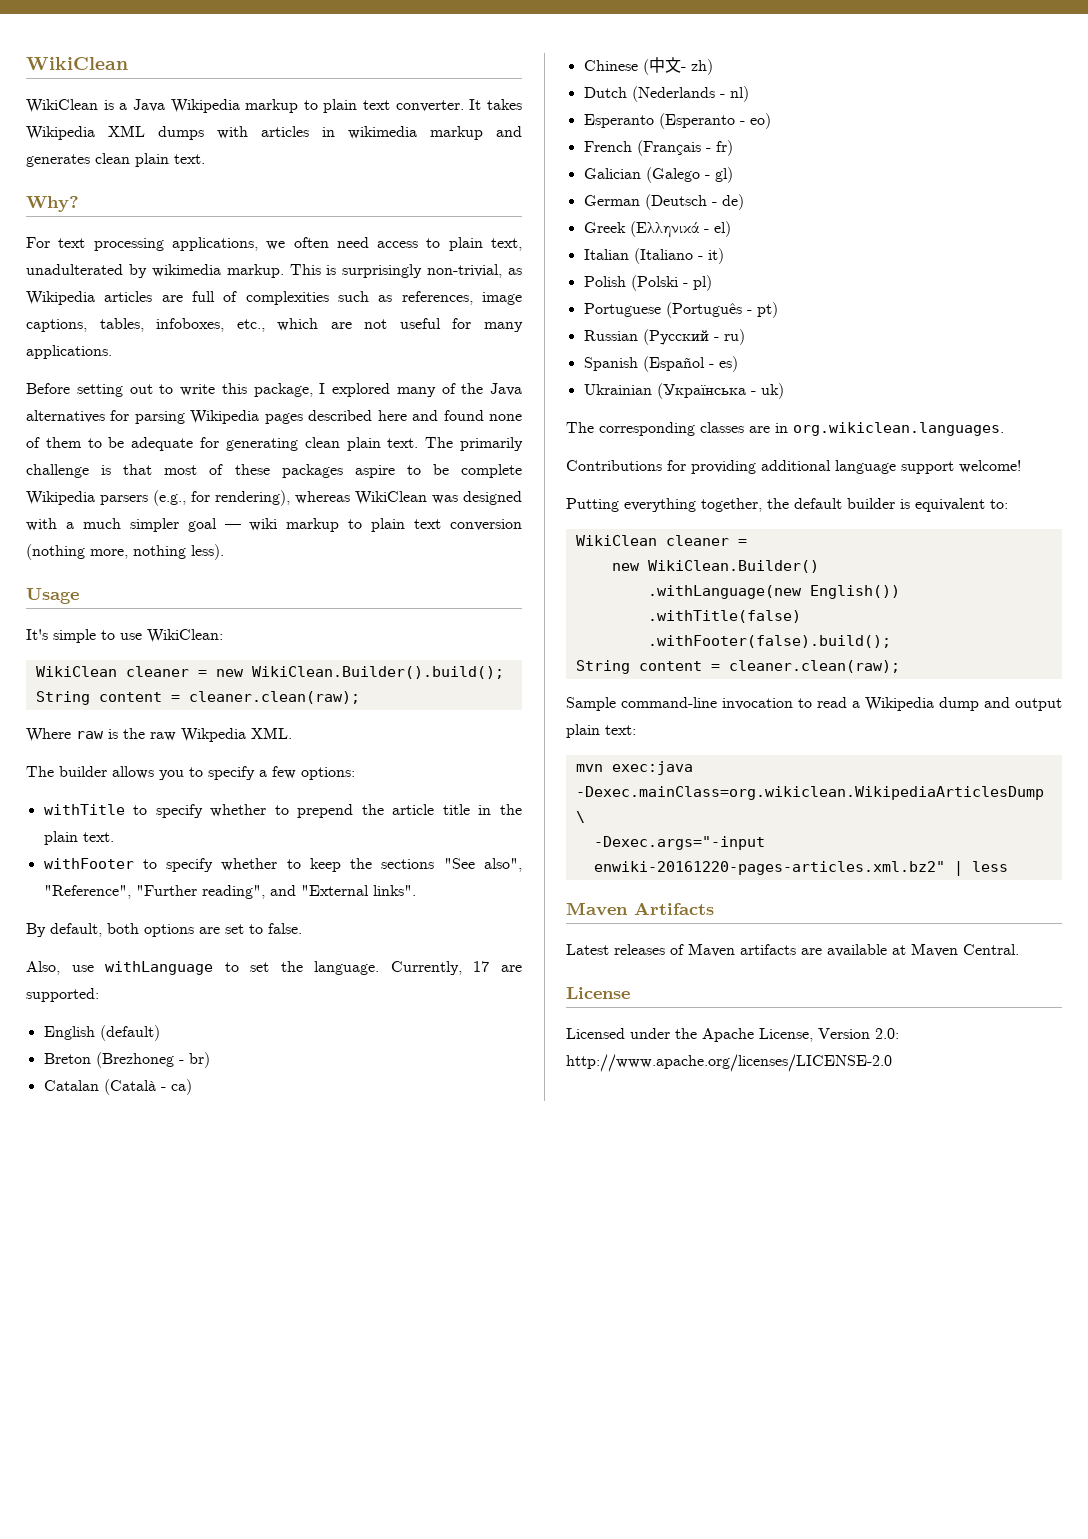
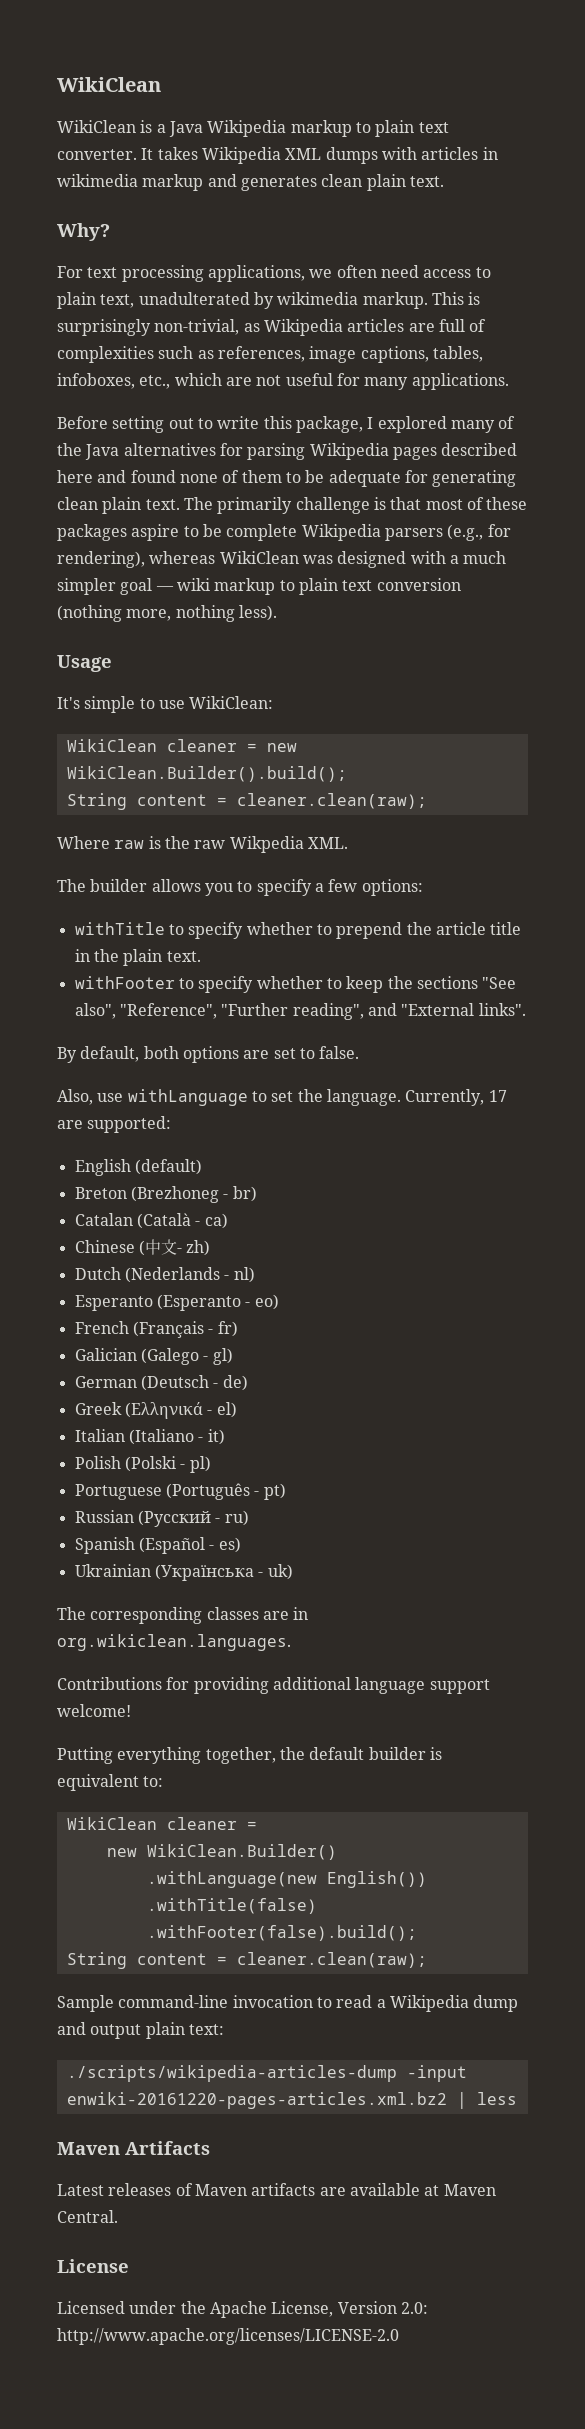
- mvn exec:java -Dexec.mainClass=org.wikiclean.WikipediaArticlesDump \
- -Dexec.args="-input enwiki-20161220-pages-articles.xml.bz2" | less
+ ./scripts/wikipedia-articles-dump -input enwiki-20161220-pages-articles.xml.bz2 | less

